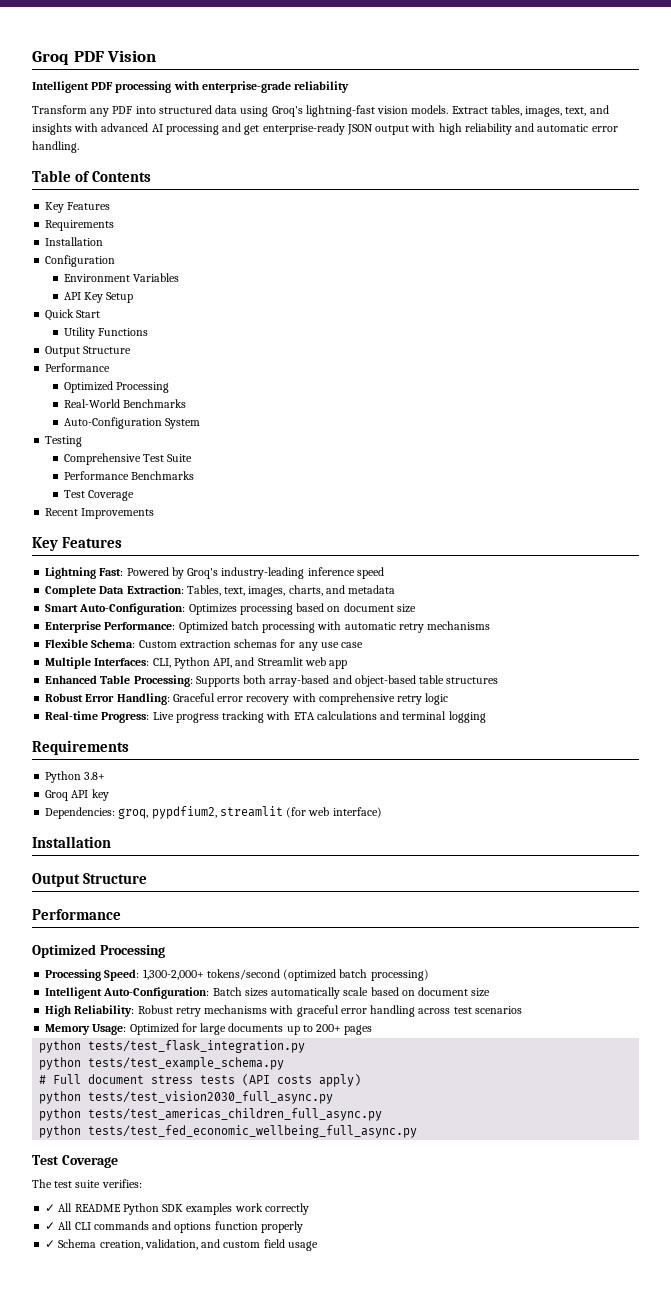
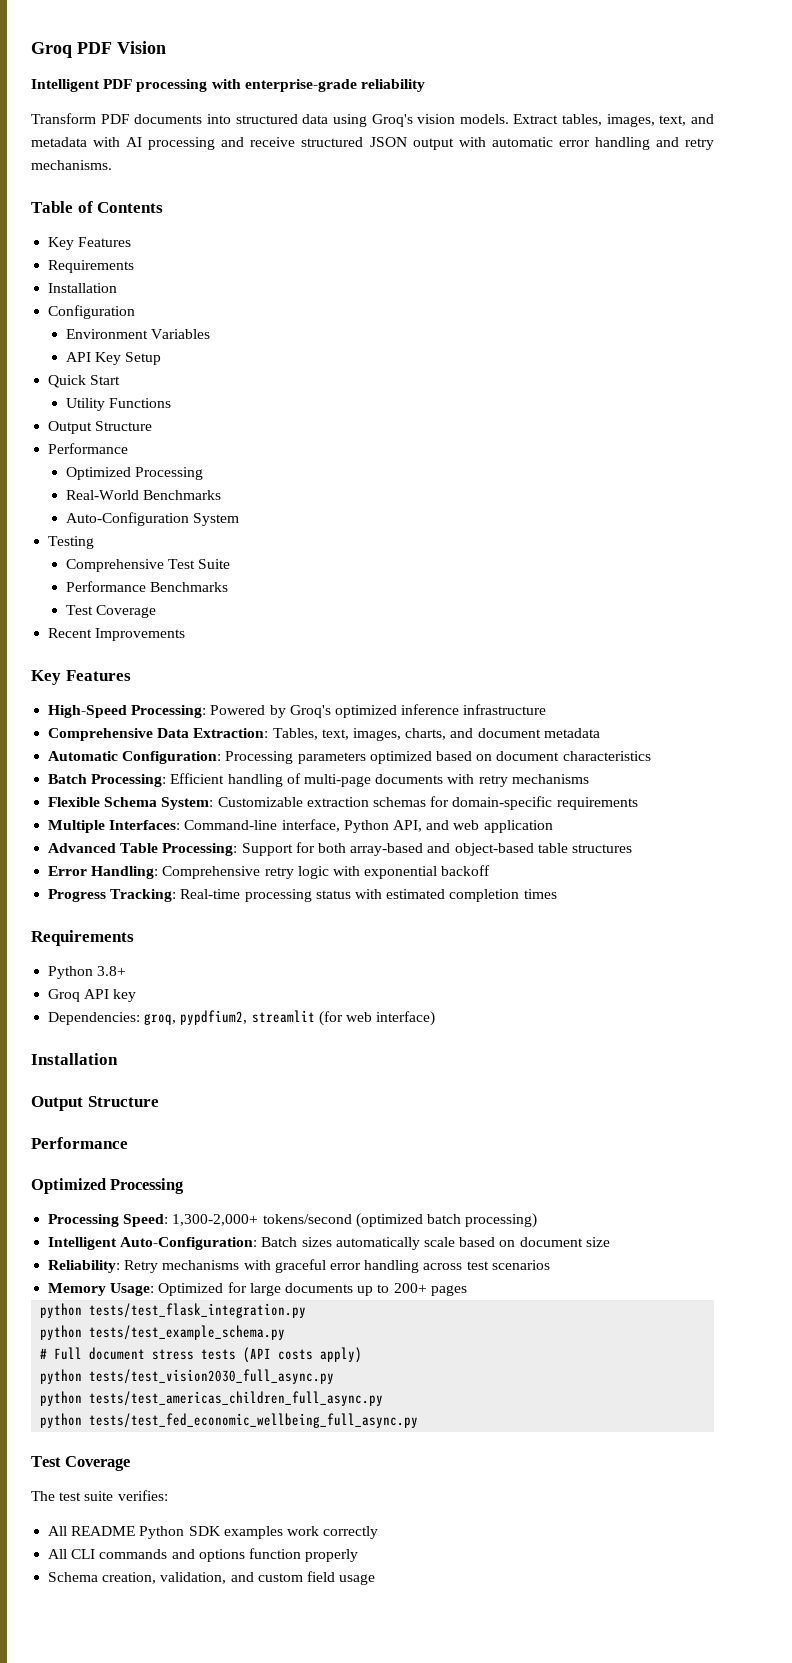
- Transform any PDF into structured data using Groq's lightning-fast vision models.
+ Transform PDF documents into structured data using Groq's vision models.
- Extract tables, images, text, and insights with advanced AI processing and get enterprise-ready JSON output with high reliability and automatic error handling.
+ Extract tables, images, text, and metadata with AI processing and receive structured JSON output with automatic error handling and retry mechanisms.
- Lightning Fast: Powered by Groq's industry-leading inference speed
- Complete Data Extraction: Tables, text, images, charts, and metadata
+ High-Speed Processing: Powered by Groq's optimized inference infrastructure
+ Comprehensive Data Extraction: Tables, text, images, charts, and document metadata
- Smart Auto-Configuration: Optimizes processing based on document size
- Enterprise Performance: Optimized batch processing with automatic retry mechanisms
- Flexible Schema: Custom extraction schemas for any use case
+ Automatic Configuration: Processing parameters optimized based on document characteristics
+ Batch Processing: Efficient handling of multi-page documents with retry mechanisms
+ Flexible Schema System: Customizable extraction schemas for domain-specific requirements
- Multiple Interfaces: CLI, Python API, and Streamlit web app
- Enhanced Table Processing: Supports both array-based and object-based table structures
+ Multiple Interfaces: Command-line interface, Python API, and web application
+ Advanced Table Processing: Support for both array-based and object-based table structures
- Robust Error Handling: Graceful error recovery with comprehensive retry logic
- Real-time Progress: Live progress tracking with ETA calculations and terminal logging
+ Error Handling: Comprehensive retry logic with exponential backoff
+ Progress Tracking: Real-time processing status with estimated completion times
- High Reliability: Robust retry mechanisms with graceful error handling across test scenarios
+ Reliability: Retry mechanisms with graceful error handling across test scenarios
- ✓ All README Python SDK examples work correctly
+ All README Python SDK examples work correctly
- ✓ All CLI commands and options function properly
+ All CLI commands and options function properly
- ✓ Schema creation, validation, and custom field usage
+ Schema creation, validation, and custom field usage

